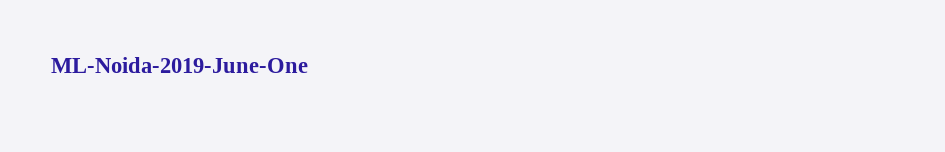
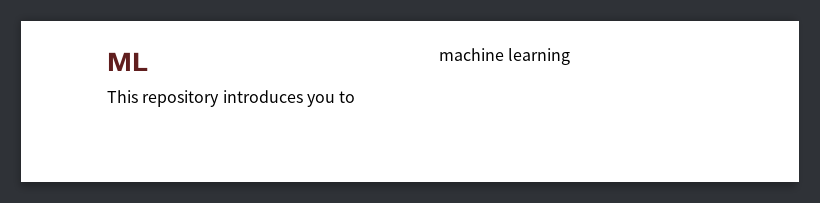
- ML-Noida-2019-June-One
+ ML
+ This repository introduces you to machine learning

